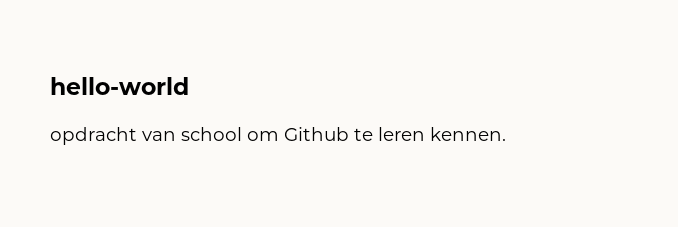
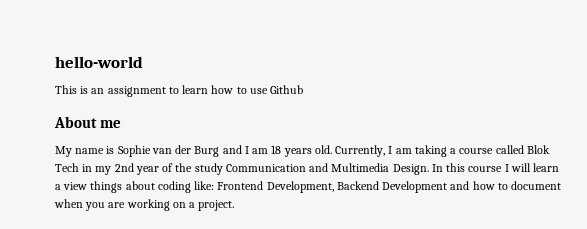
- opdracht van school om Github te leren kennen.
+ This is an assignment to learn how to use Github
+ About me
+ My name is Sophie van der Burg and I am 18 years old. Currently, I am taking a course called Blok Tech in my 2nd year of the study Communication and Multimedia Design. In this course I will learn a view things about coding like: Frontend Development, Backend Development and how to document when you are working on a project.

